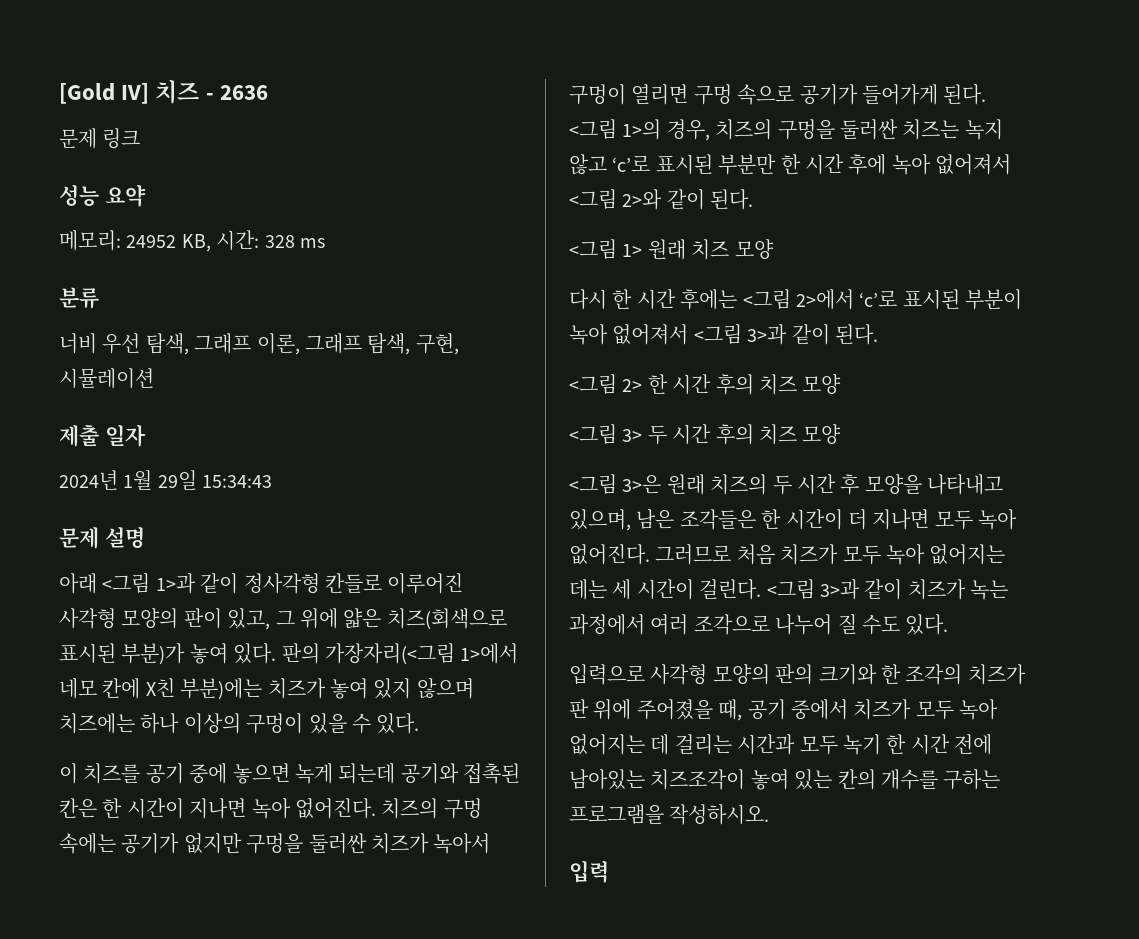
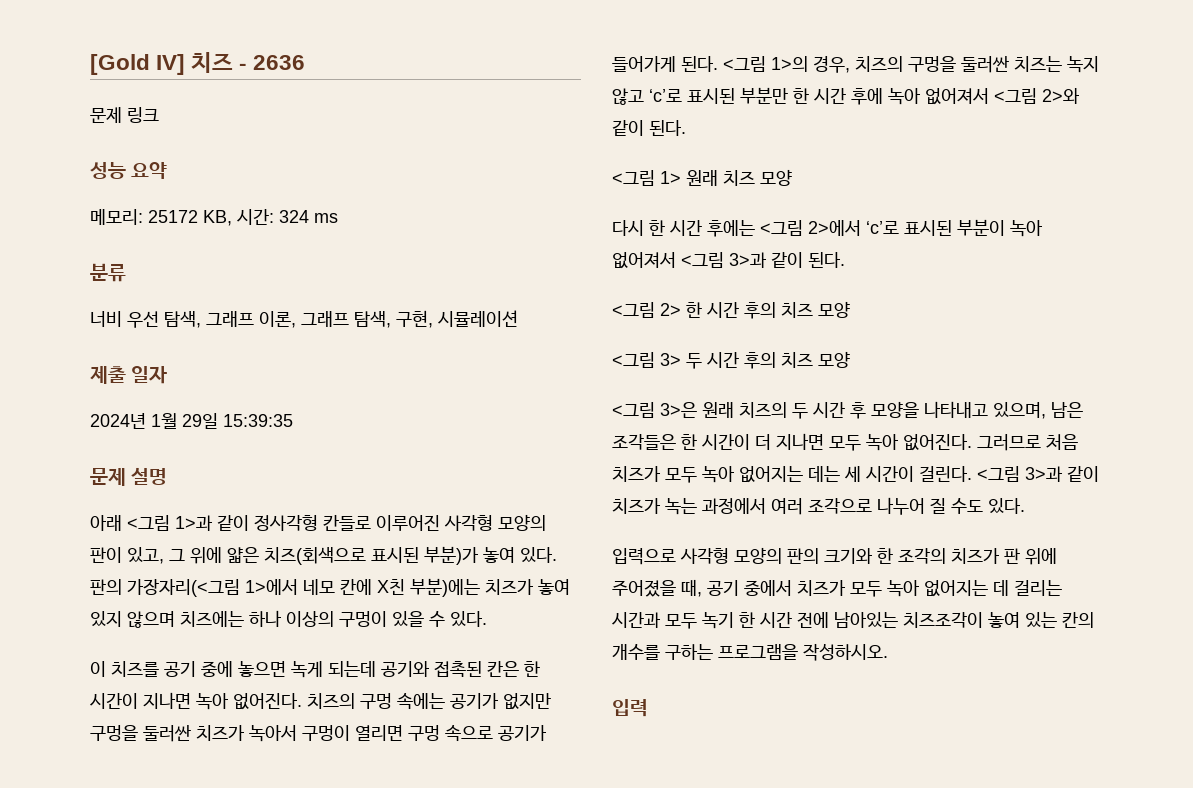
- 메모리: 24952 KB, 시간: 328 ms
+ 메모리: 25172 KB, 시간: 324 ms
- 2024년 1월 29일 15:34:43
+ 2024년 1월 29일 15:39:35

